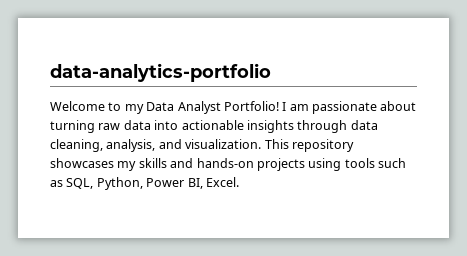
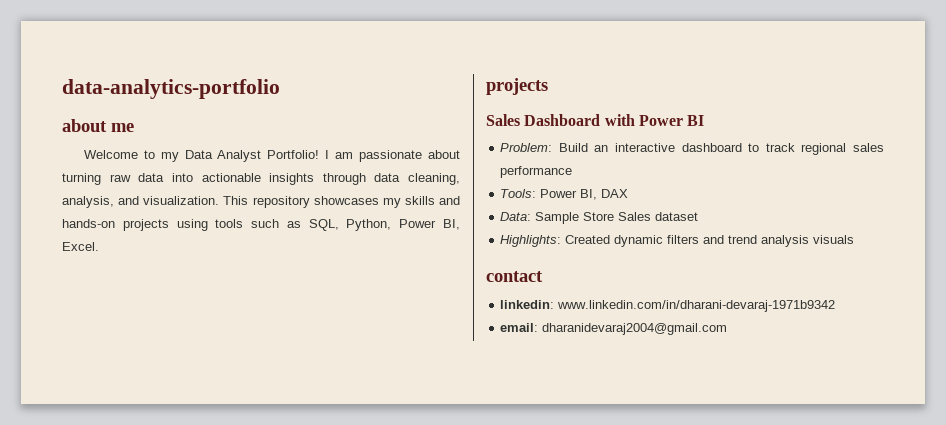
+ about me
  This repository showcases my skills and hands-on projects using tools such as SQL, Python, Power BI, Excel.
+ projects
+ Sales Dashboard with Power BI
+ Problem: Build an interactive dashboard to track regional sales performance
+ Tools: Power BI, DAX
+ Data: Sample Store Sales dataset
+ Highlights: Created dynamic filters and trend analysis visuals
+ contact
+ linkedin: www.linkedin.com/in/dharani-devaraj-1971b9342
+ email: dharanidevaraj2004@gmail.com

